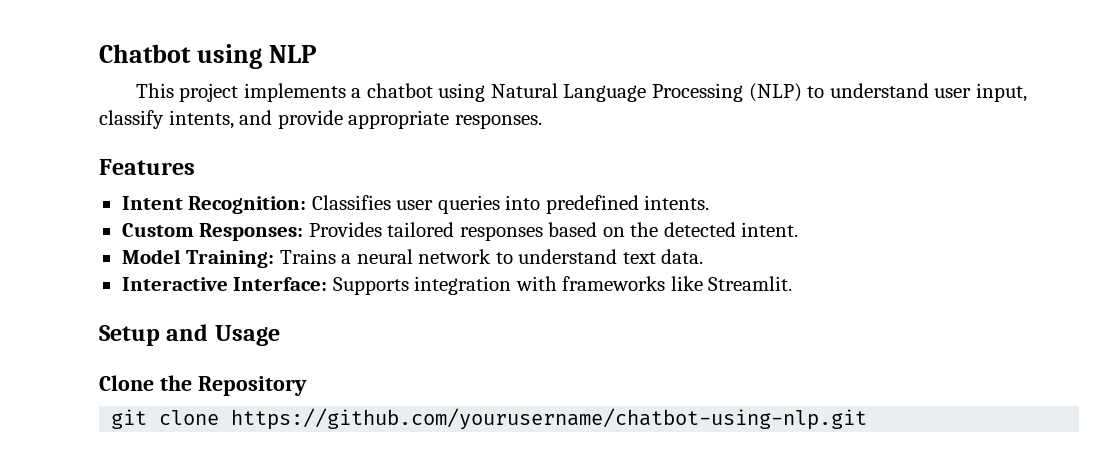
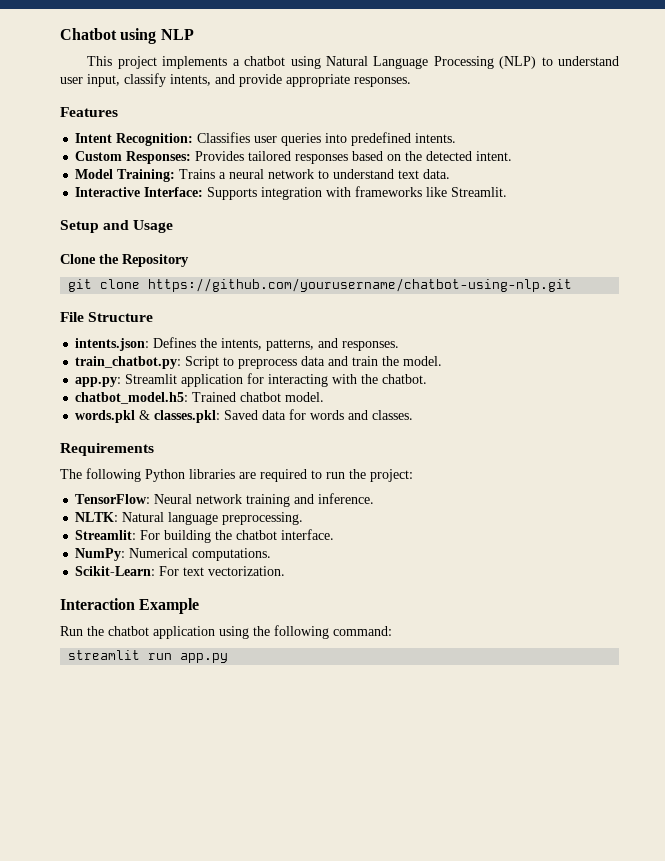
+ File Structure
+ intents.json: Defines the intents, patterns, and responses.
+ train_chatbot.py: Script to preprocess data and train the model.
+ app.py: Streamlit application for interacting with the chatbot.
+ chatbot_model.h5: Trained chatbot model.
+ words.pkl & classes.pkl: Saved data for words and classes.
+ Requirements
+ The following Python libraries are required to run the project:
+ TensorFlow: Neural network training and inference.
+ NLTK: Natural language preprocessing.
+ Streamlit: For building the chatbot interface.
+ NumPy: Numerical computations.
+ Scikit-Learn: For text vectorization.
+ Interaction Example
+ Run the chatbot application using the following command:
+ streamlit run app.py

